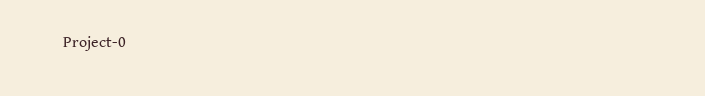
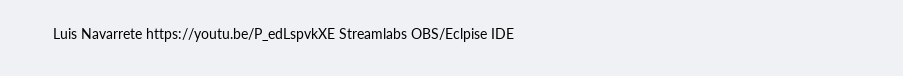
- Project-0
+ Luis Navarrete https://youtu.be/P_edLspvkXE Streamlabs OBS/Eclpise IDE

